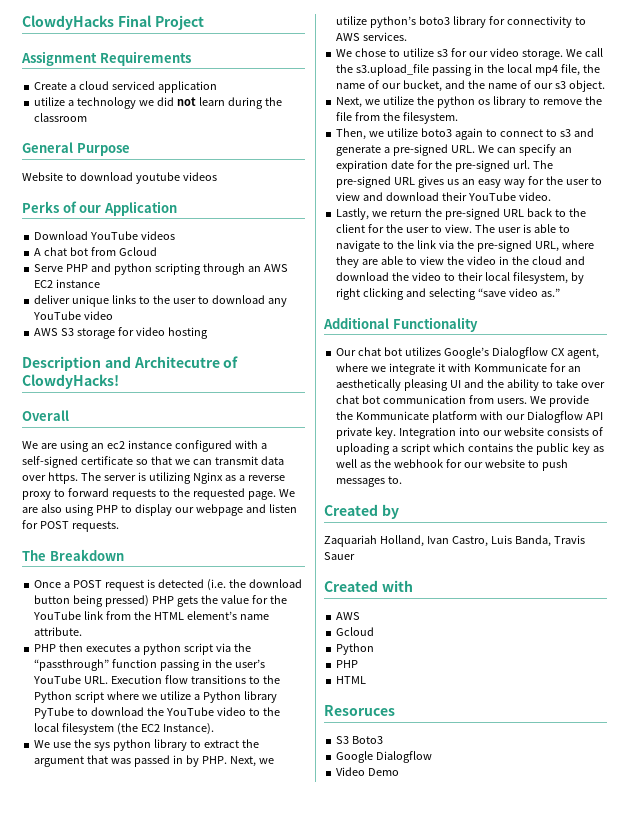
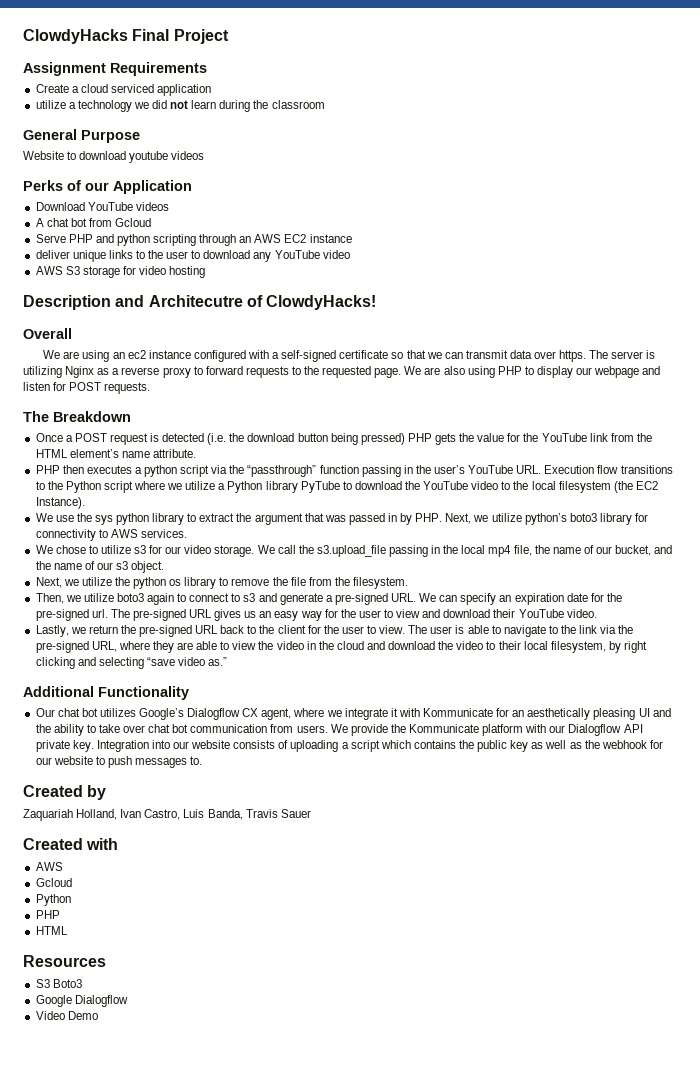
- Resoruces
+ Resources

